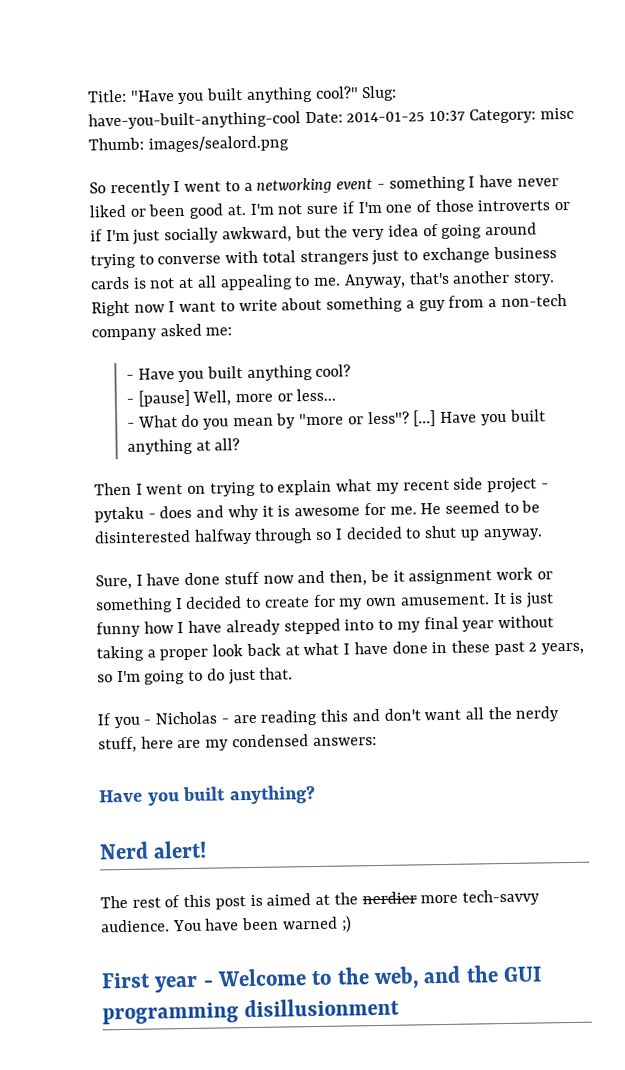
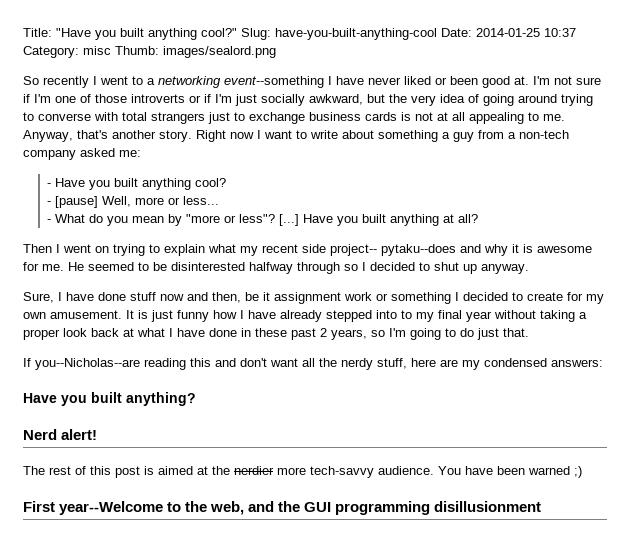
- So recently I went to a networking event - something I have never liked or been good at.
+ So recently I went to a networking event--something I have never liked or been good at.
- Then I went on trying to explain what my recent side project - pytaku - does and why it is awesome for me.
+ Then I went on trying to explain what my recent side project-- pytaku--does and why it is awesome for me.
- If you - Nicholas - are reading this and don't want all the nerdy stuff, here are my condensed answers:
+ If you--Nicholas--are reading this and don't want all the nerdy stuff, here are my condensed answers:
- First year - Welcome to the web, and the GUI programming disillusionment
+ First year--Welcome to the web, and the GUI programming disillusionment

